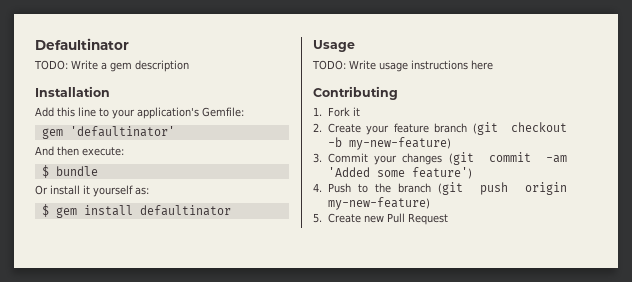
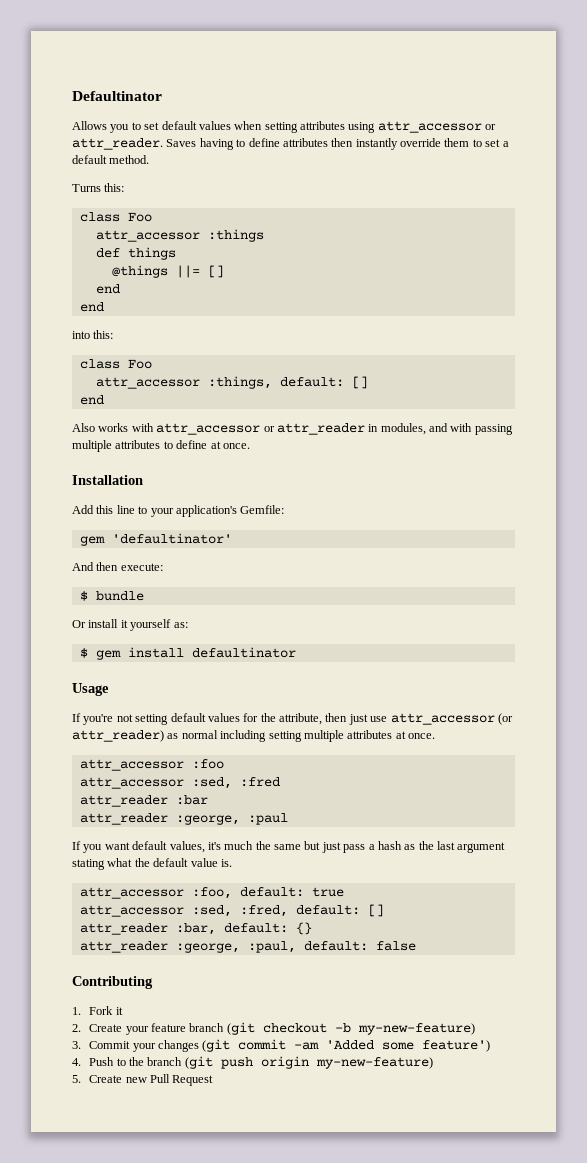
- TODO: Write a gem description
+ Allows you to set default values when setting attributes using attr_accessor or attr_reader. Saves having to define attributes then instantly override them to set a default method.
+ Turns this:
+ class Foo
+ attr_accessor :things
+ def things
+ @things ||= []
+ end
+ end
+ into this:
+ class Foo
+ attr_accessor :things, default: []
+ end
+ Also works with attr_accessor or attr_reader in modules, and with passing multiple attributes to define at once.
- TODO: Write usage instructions here
+ If you're not setting default values for the attribute, then just use attr_accessor (or attr_reader) as normal including setting multiple attributes at once.
+ attr_accessor :foo
+ attr_accessor :sed, :fred
+ attr_reader :bar
+ attr_reader :george, :paul
+ If you want default values, it's much the same but just pass a hash as the last argument stating what the default value is.
+ attr_accessor :foo, default: true
+ attr_accessor :sed, :fred, default: []
+ attr_reader :bar, default: {}
+ attr_reader :george, :paul, default: false

